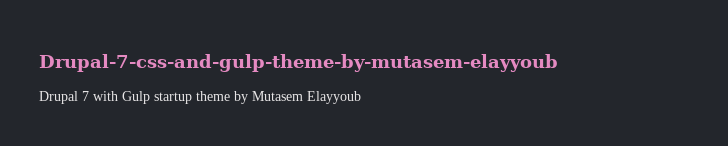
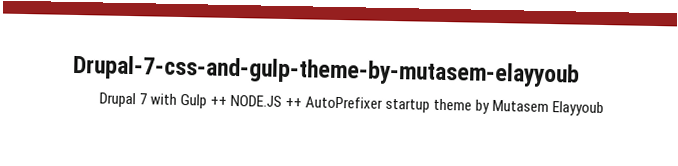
- Drupal 7 with Gulp startup theme by Mutasem Elayyoub
+ Drupal 7 with Gulp ++ NODE.JS ++ AutoPrefixer startup theme by Mutasem Elayyoub

